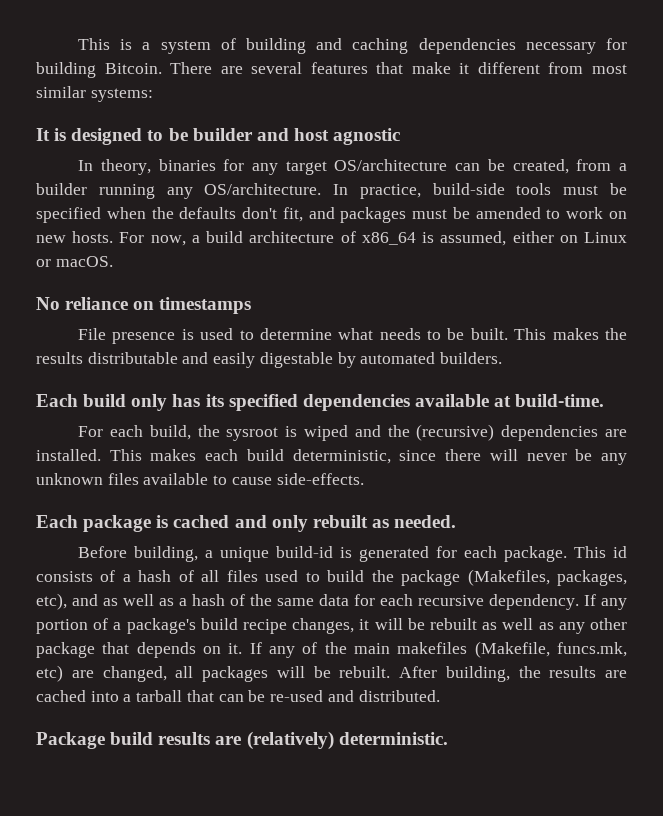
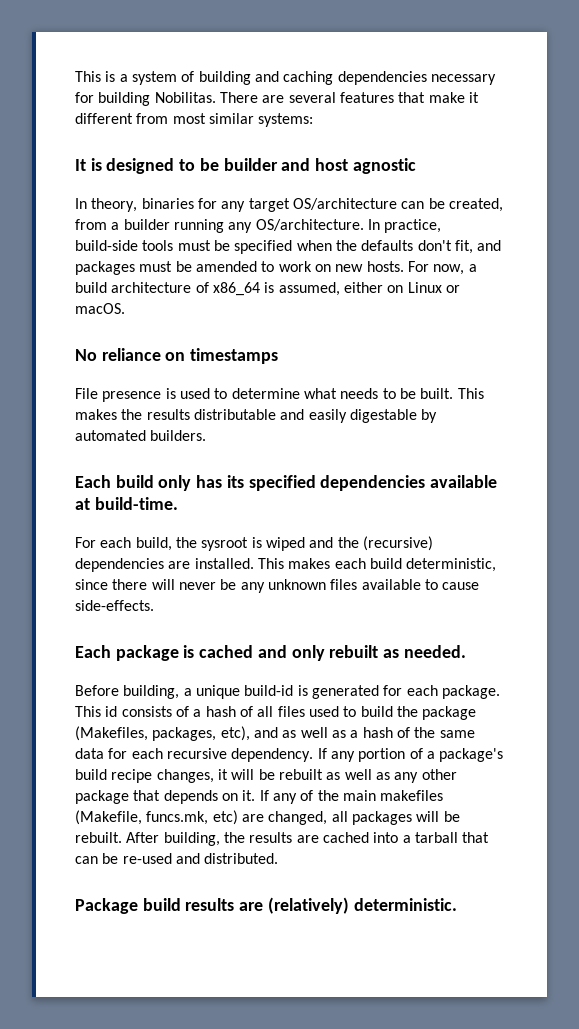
- This is a system of building and caching dependencies necessary for building Bitcoin.
+ This is a system of building and caching dependencies necessary for building Nobilitas.

